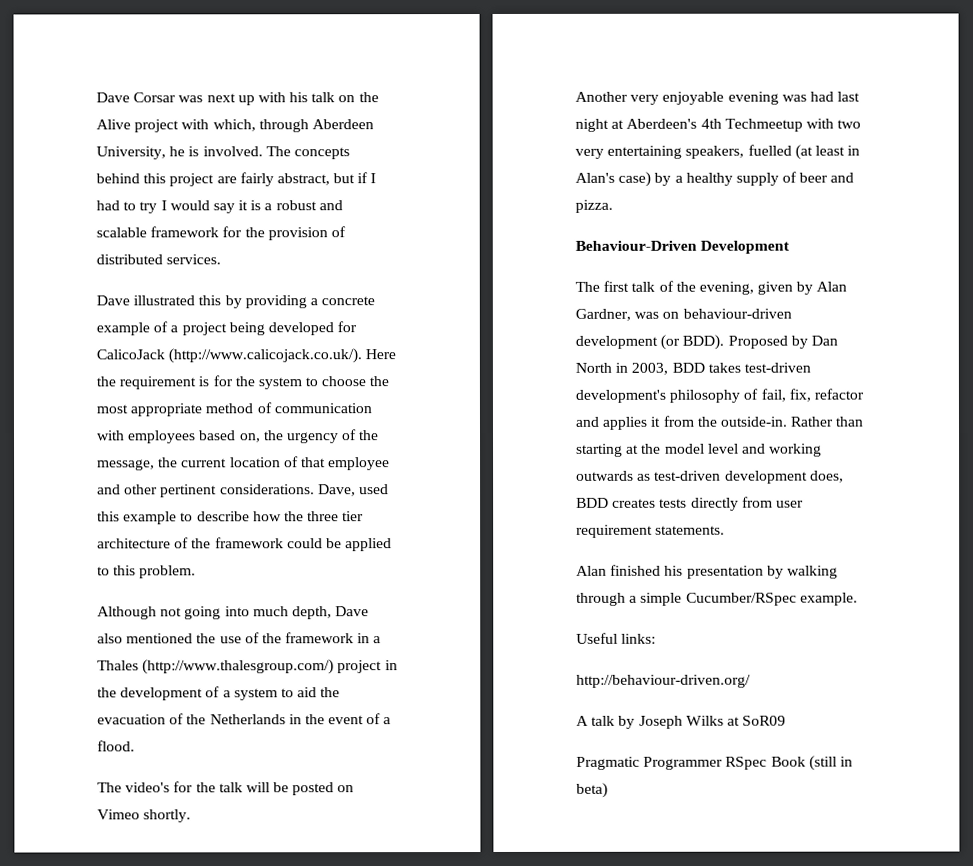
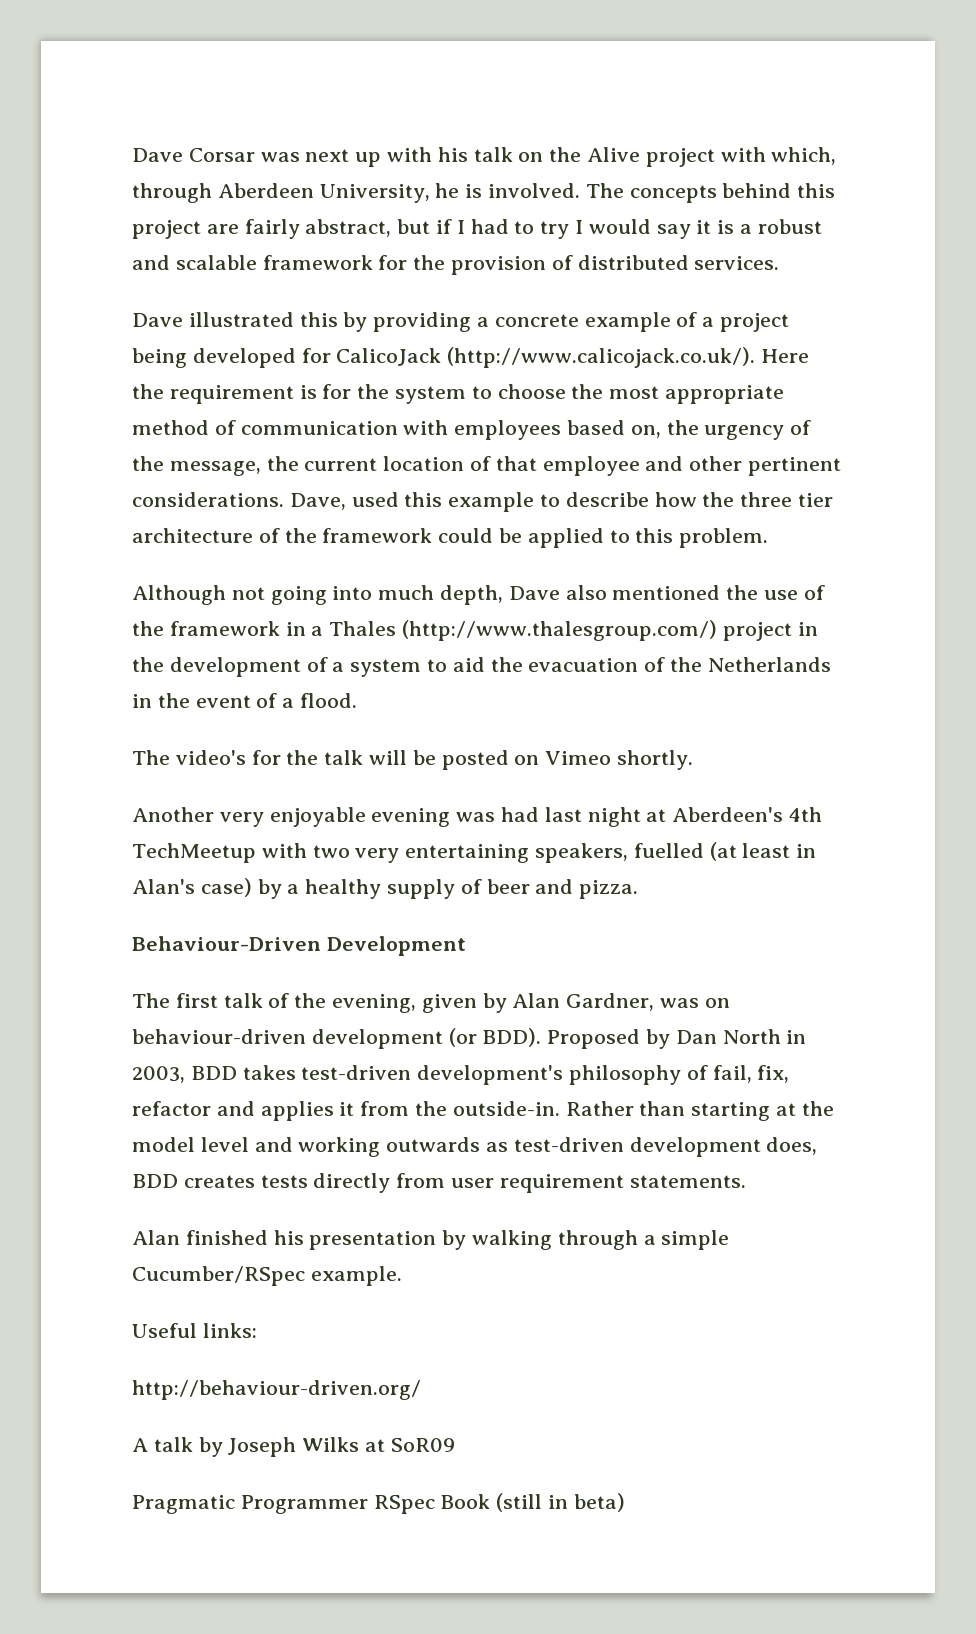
- Another very enjoyable evening was had last night at Aberdeen's 4th Techmeetup with two very entertaining speakers, fuelled (at least in Alan's case) by a healthy supply of beer and pizza.
+ Another very enjoyable evening was had last night at Aberdeen's 4th TechMeetup with two very entertaining speakers, fuelled (at least in Alan's case) by a healthy supply of beer and pizza.

